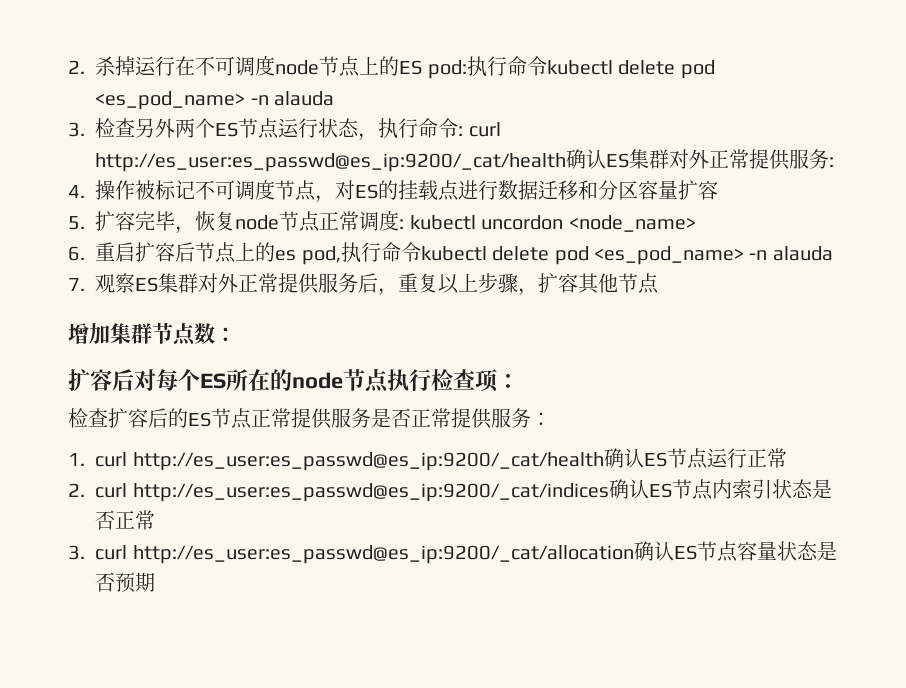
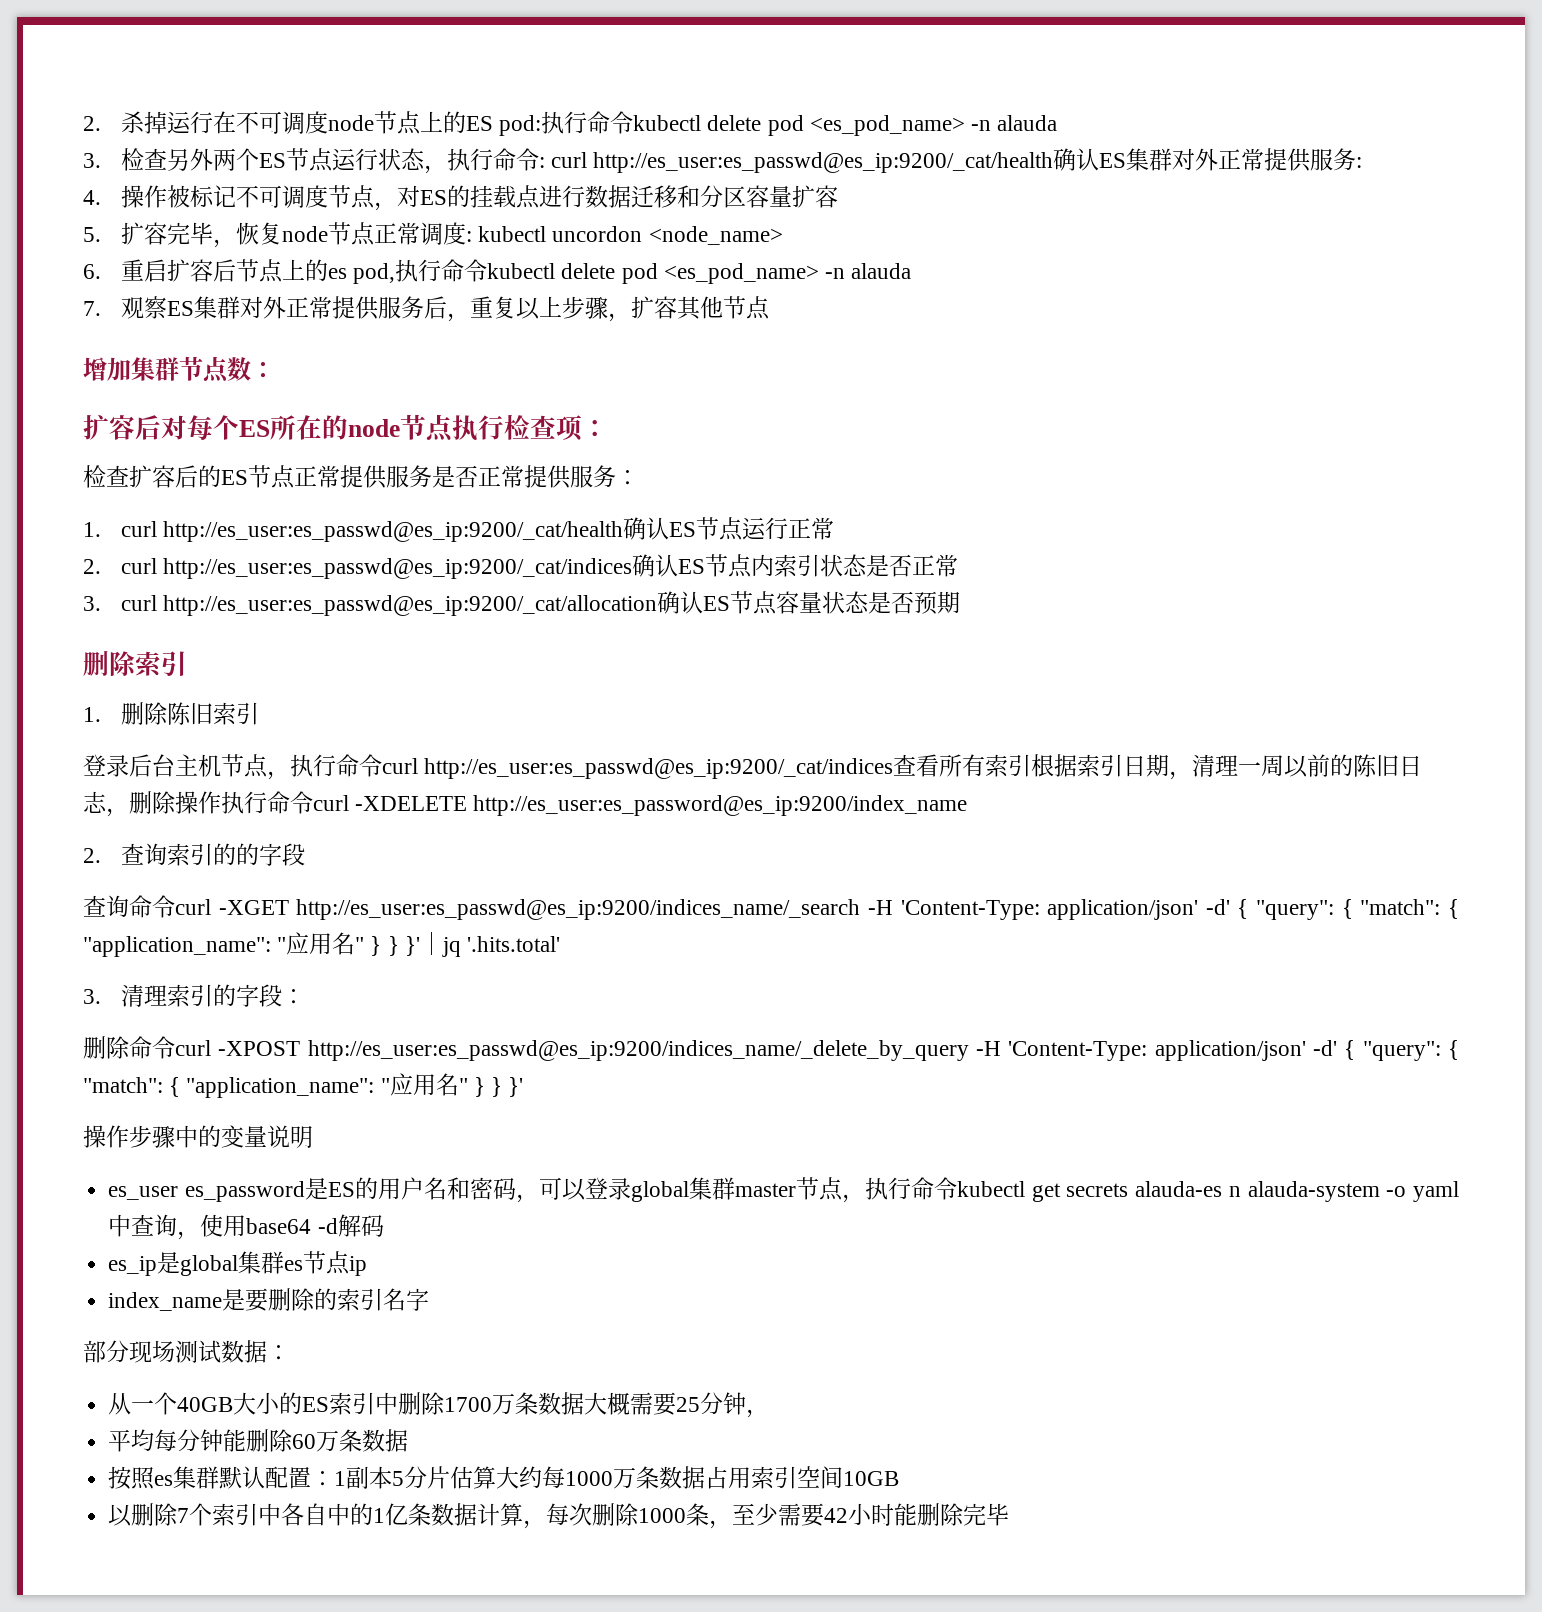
+ 删除索引
+ 1.删除陈旧索引
+ 登录后台主机节点，执行命令curl http://es_user:es_passwd@es_ip:9200/_cat/indices查看所有索引根据索引日期，清理一周以前的陈旧日志，删除操作执行命令curl -XDELETE http://es_user:es_password@es_ip:9200/index_name
+ 2.查询索引的的字段
+ 查询命令curl -XGET http://es_user:es_passwd@es_ip:9200/indices_name/_search -H 'Content-Type: application/json' -d' { "query": { "match": { "application_name": "应用名" } } }'｜jq '.hits.total'
+ 3.清理索引的字段：
+ 删除命令curl -XPOST http://es_user:es_passwd@es_ip:9200/indices_name/_delete_by_query -H 'Content-Type: application/json' -d' { "query": { "match": { "application_name": "应用名" } } }'
+ 操作步骤中的变量说明
+ es_user es_password是ES的用户名和密码，可以登录global集群master节点，执行命令kubectl get secrets alauda-es n alauda-system -o yaml中查询，使用base64 -d解码
+ es_ip是global集群es节点ip
+ index_name是要删除的索引名字
+ 部分现场测试数据：
+ 从一个40GB大小的ES索引中删除1700万条数据大概需要25分钟，
+ 平均每分钟能删除60万条数据
+ 按照es集群默认配置：1副本5分片估算大约每1000万条数据占用索引空间10GB
+ 以删除7个索引中各自中的1亿条数据计算，每次删除1000条，至少需要42小时能删除完毕

